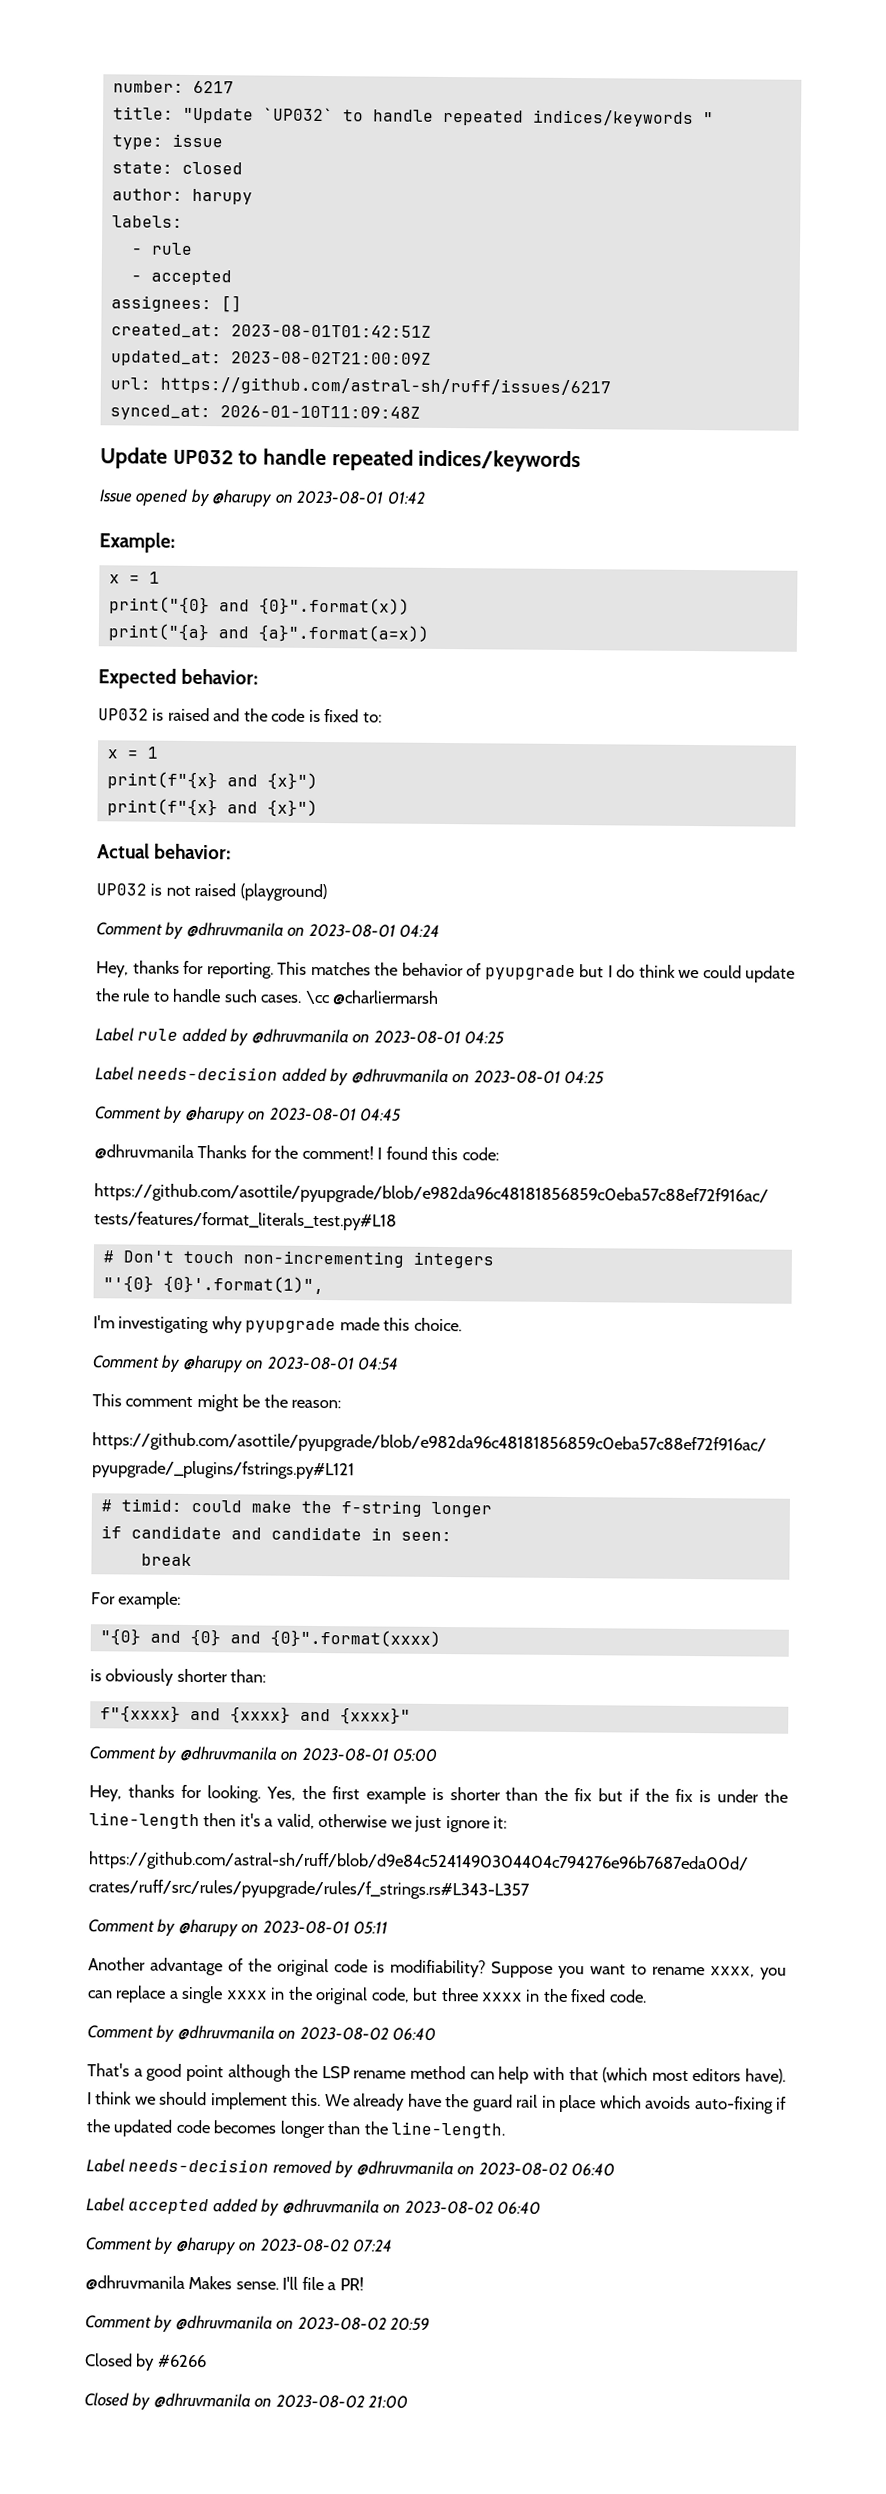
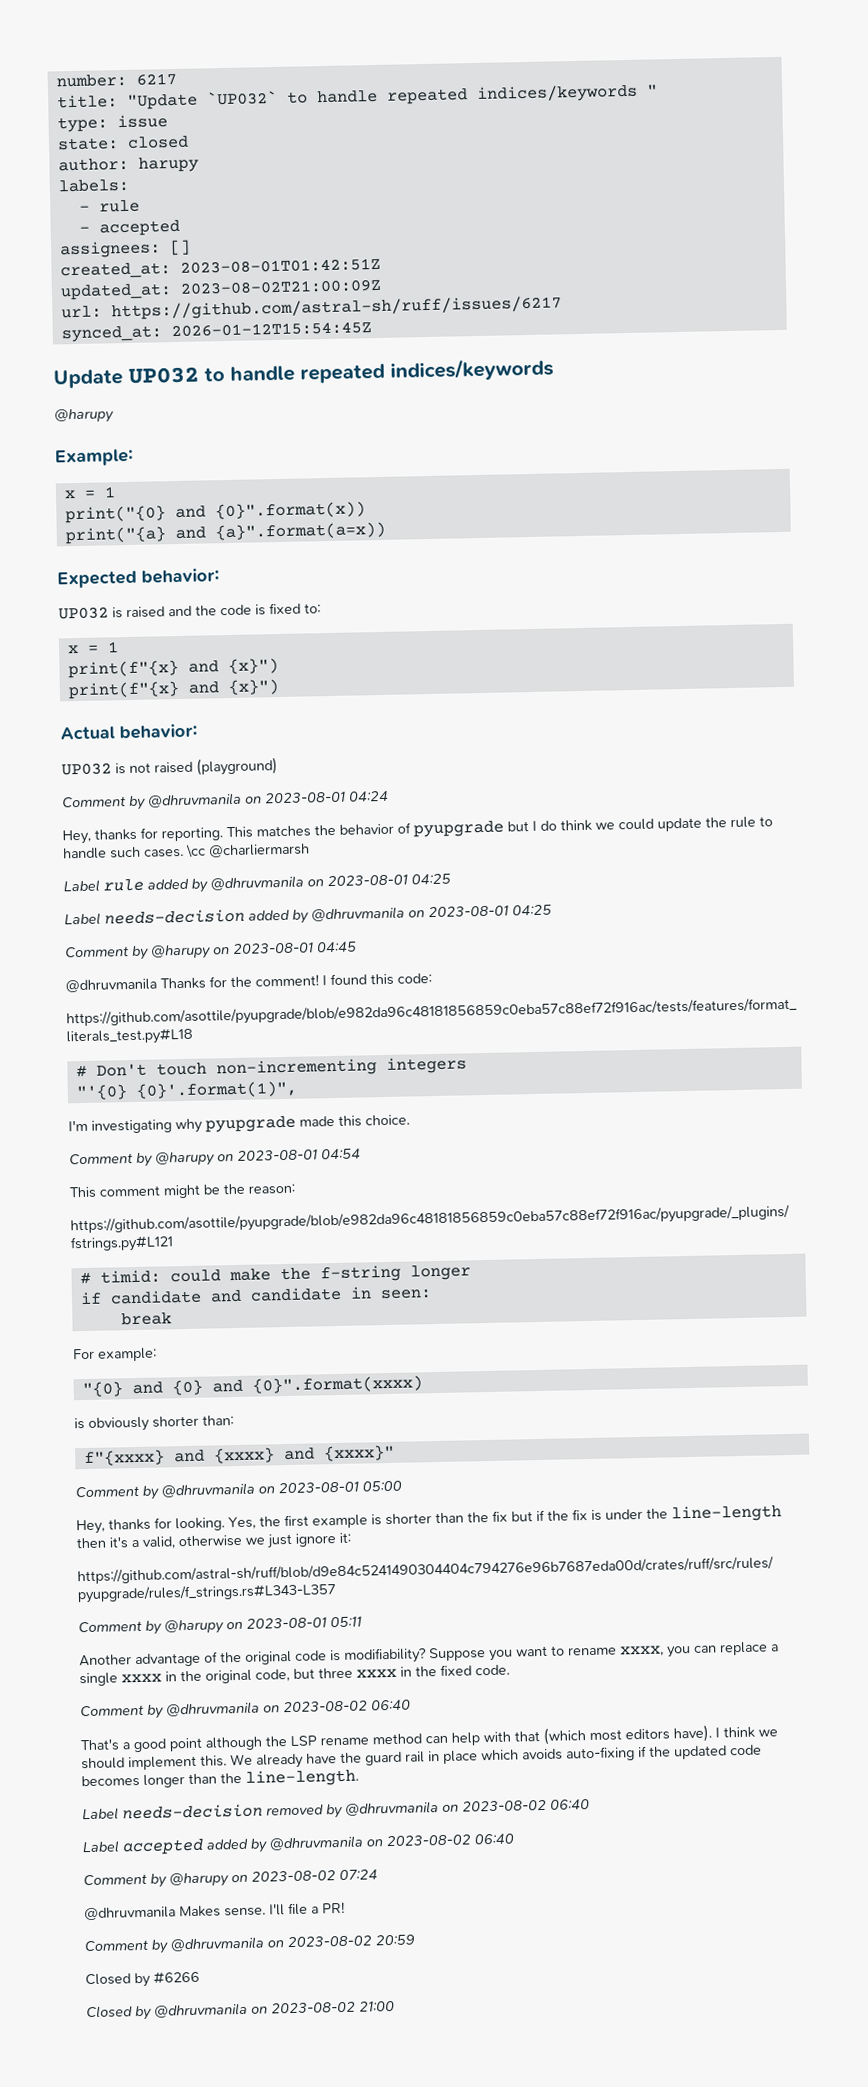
- synced_at: 2026-01-10T11:09:48Z
+ synced_at: 2026-01-12T15:54:45Z
  Update UP032 to handle repeated indices/keywords
- Issue opened by @harupy on 2023-08-01 01:42
+ @harupy

